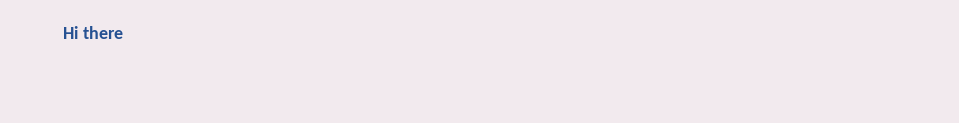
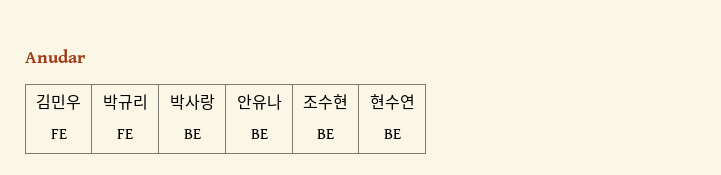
- Hi there
+ Anudar
+ 김민우
+ FE | 박규리
+ FE | 박사랑
+ BE | 안유나
+ BE | 조수현
+ BE | 현수연
+ BE

